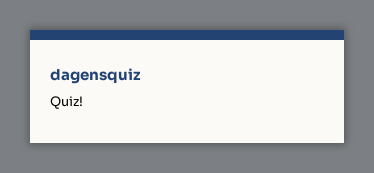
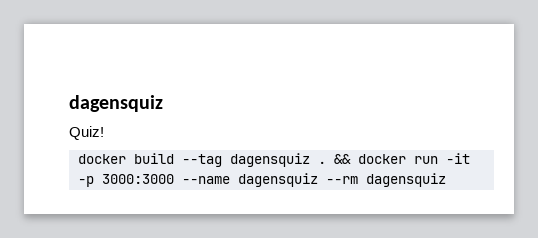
+ docker build --tag dagensquiz . && docker run -it -p 3000:3000 --name dagensquiz --rm dagensquiz

